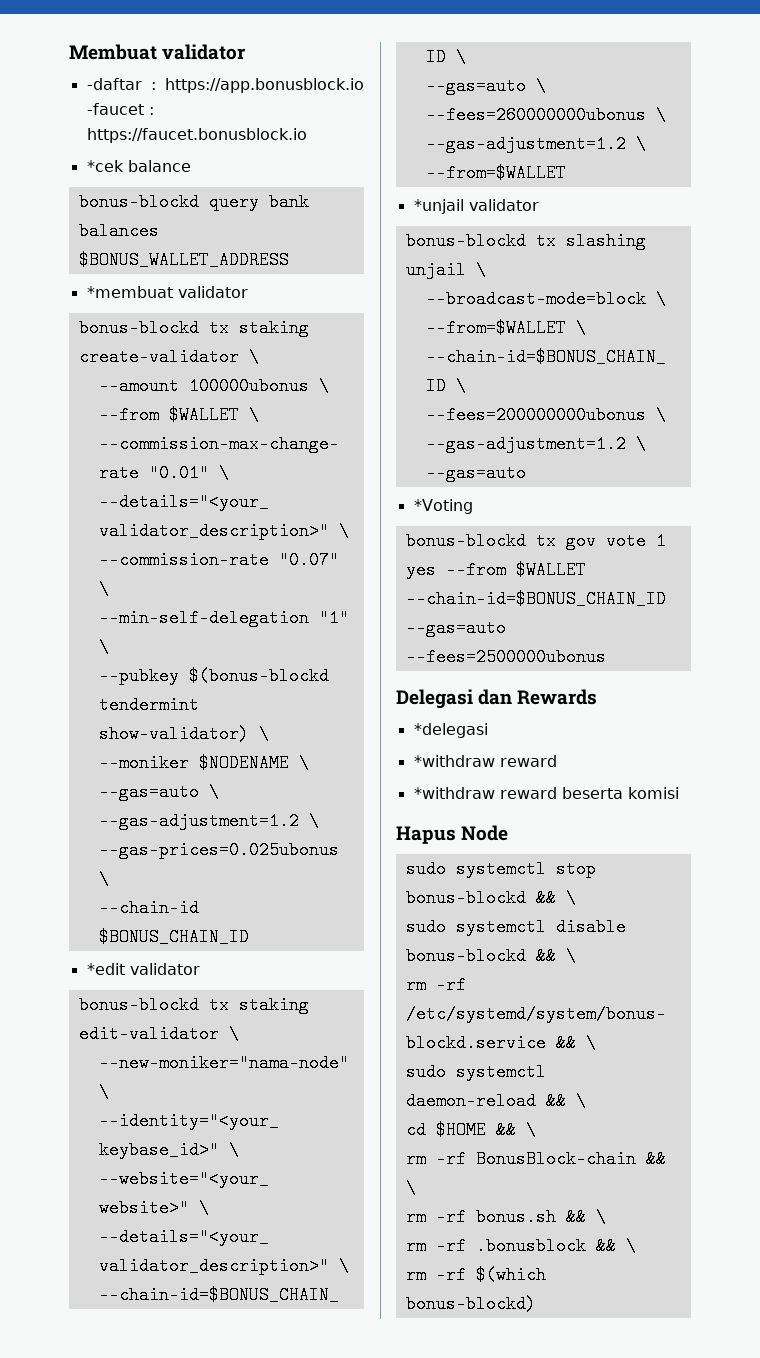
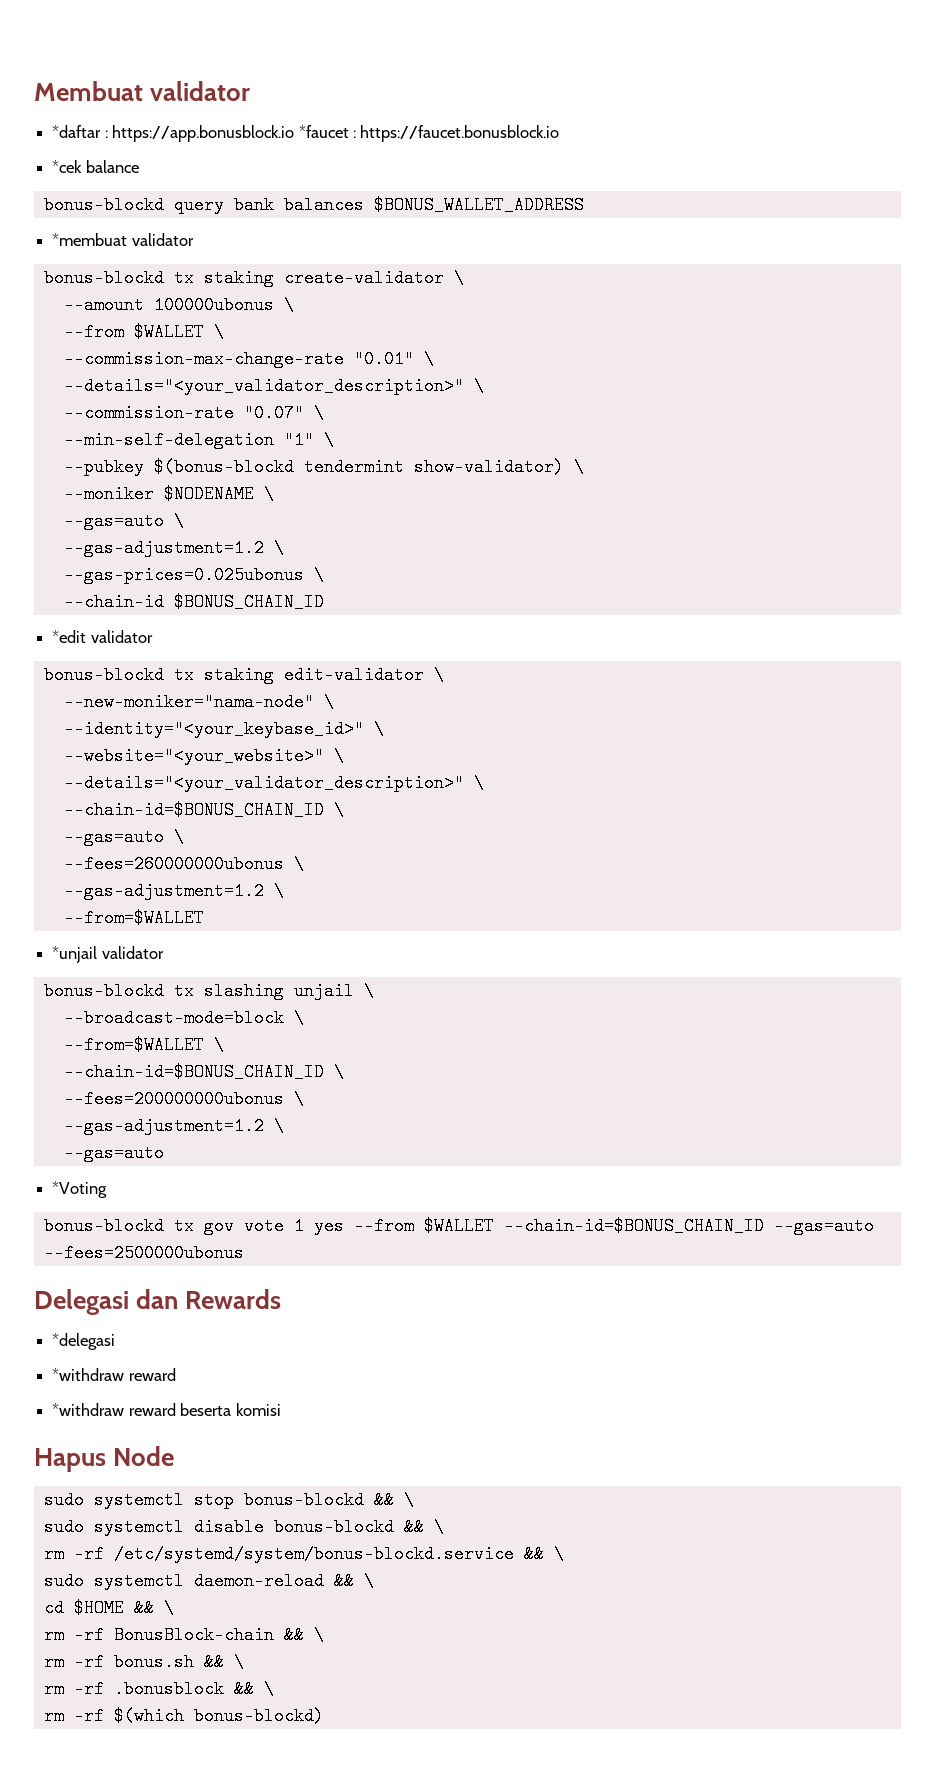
- -daftar : https://app.bonusblock.io -faucet : https://faucet.bonusblock.io
+ *daftar : https://app.bonusblock.io *faucet : https://faucet.bonusblock.io

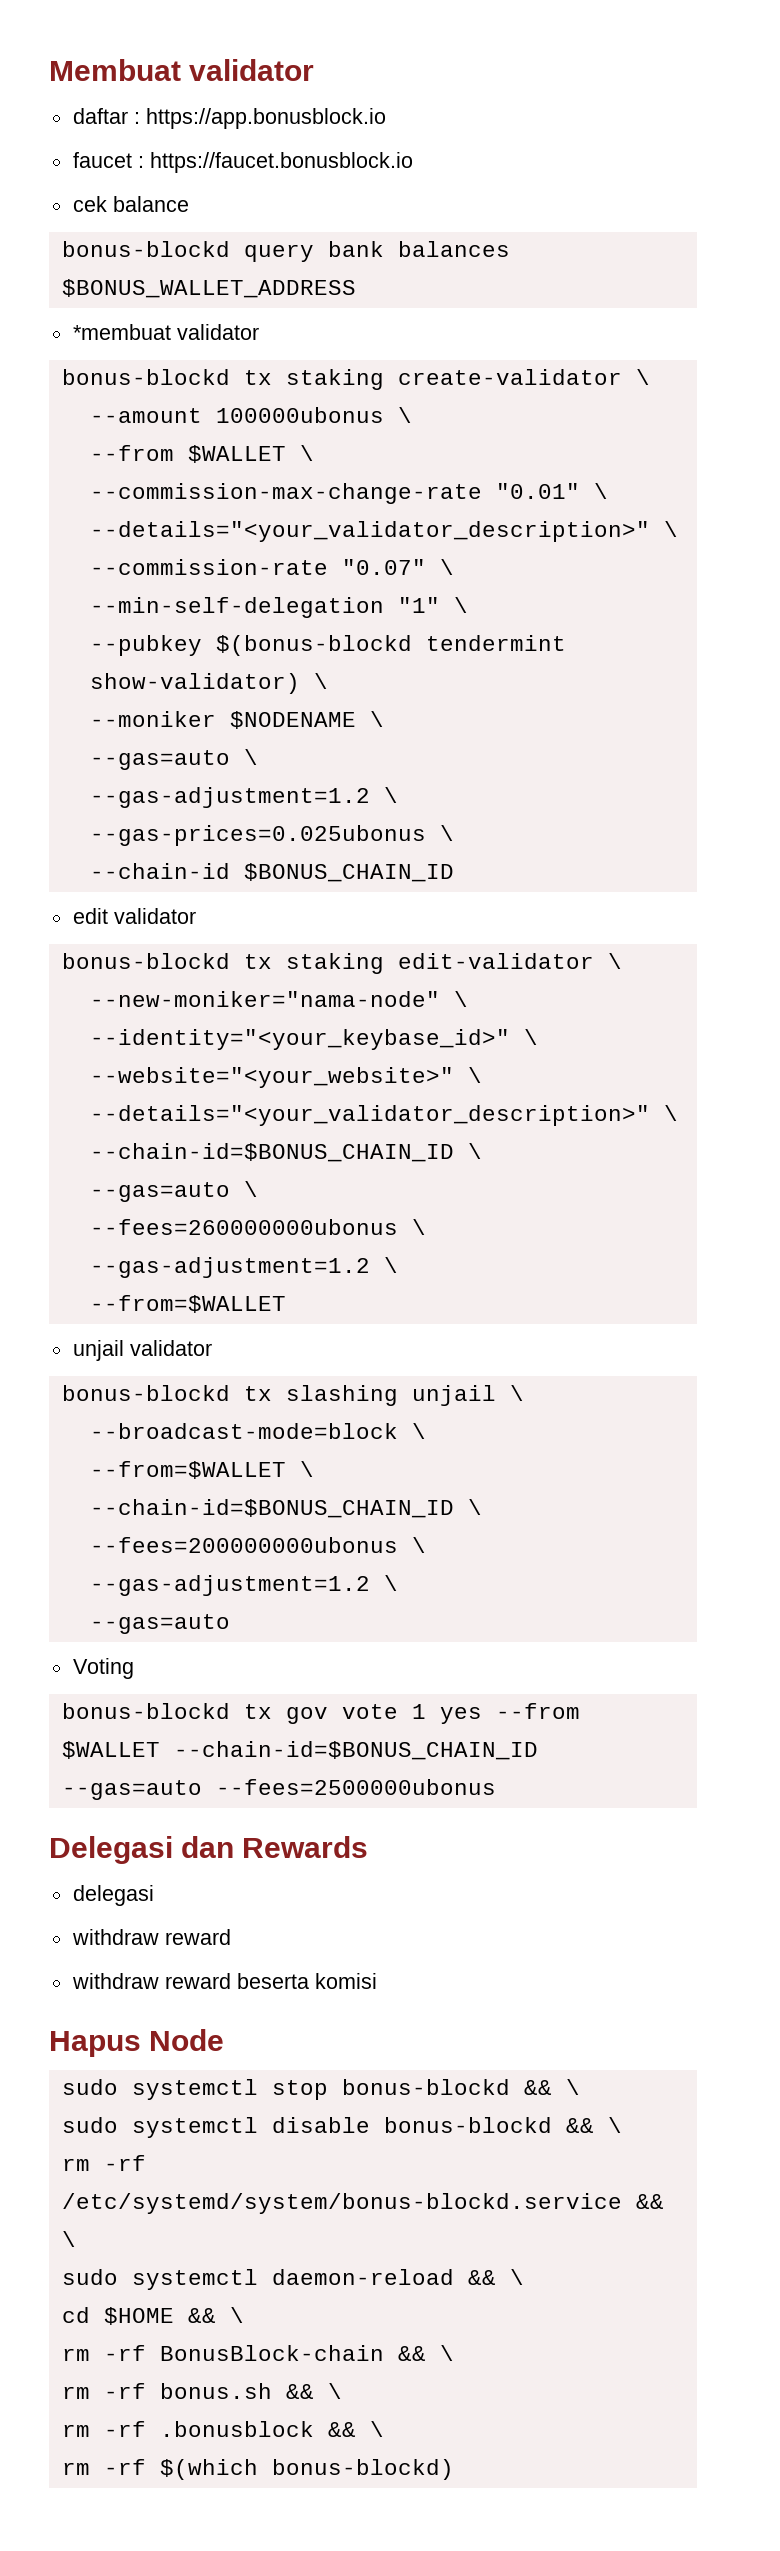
- *daftar : https://app.bonusblock.io *faucet : https://faucet.bonusblock.io
+ daftar : https://app.bonusblock.io
+ faucet : https://faucet.bonusblock.io
- *cek balance
+ cek balance
- *edit validator
+ edit validator
- *unjail validator
+ unjail validator
- *Voting
+ Voting
- *delegasi
- *withdraw reward
+ delegasi
+ withdraw reward
- *withdraw reward beserta komisi
+ withdraw reward beserta komisi

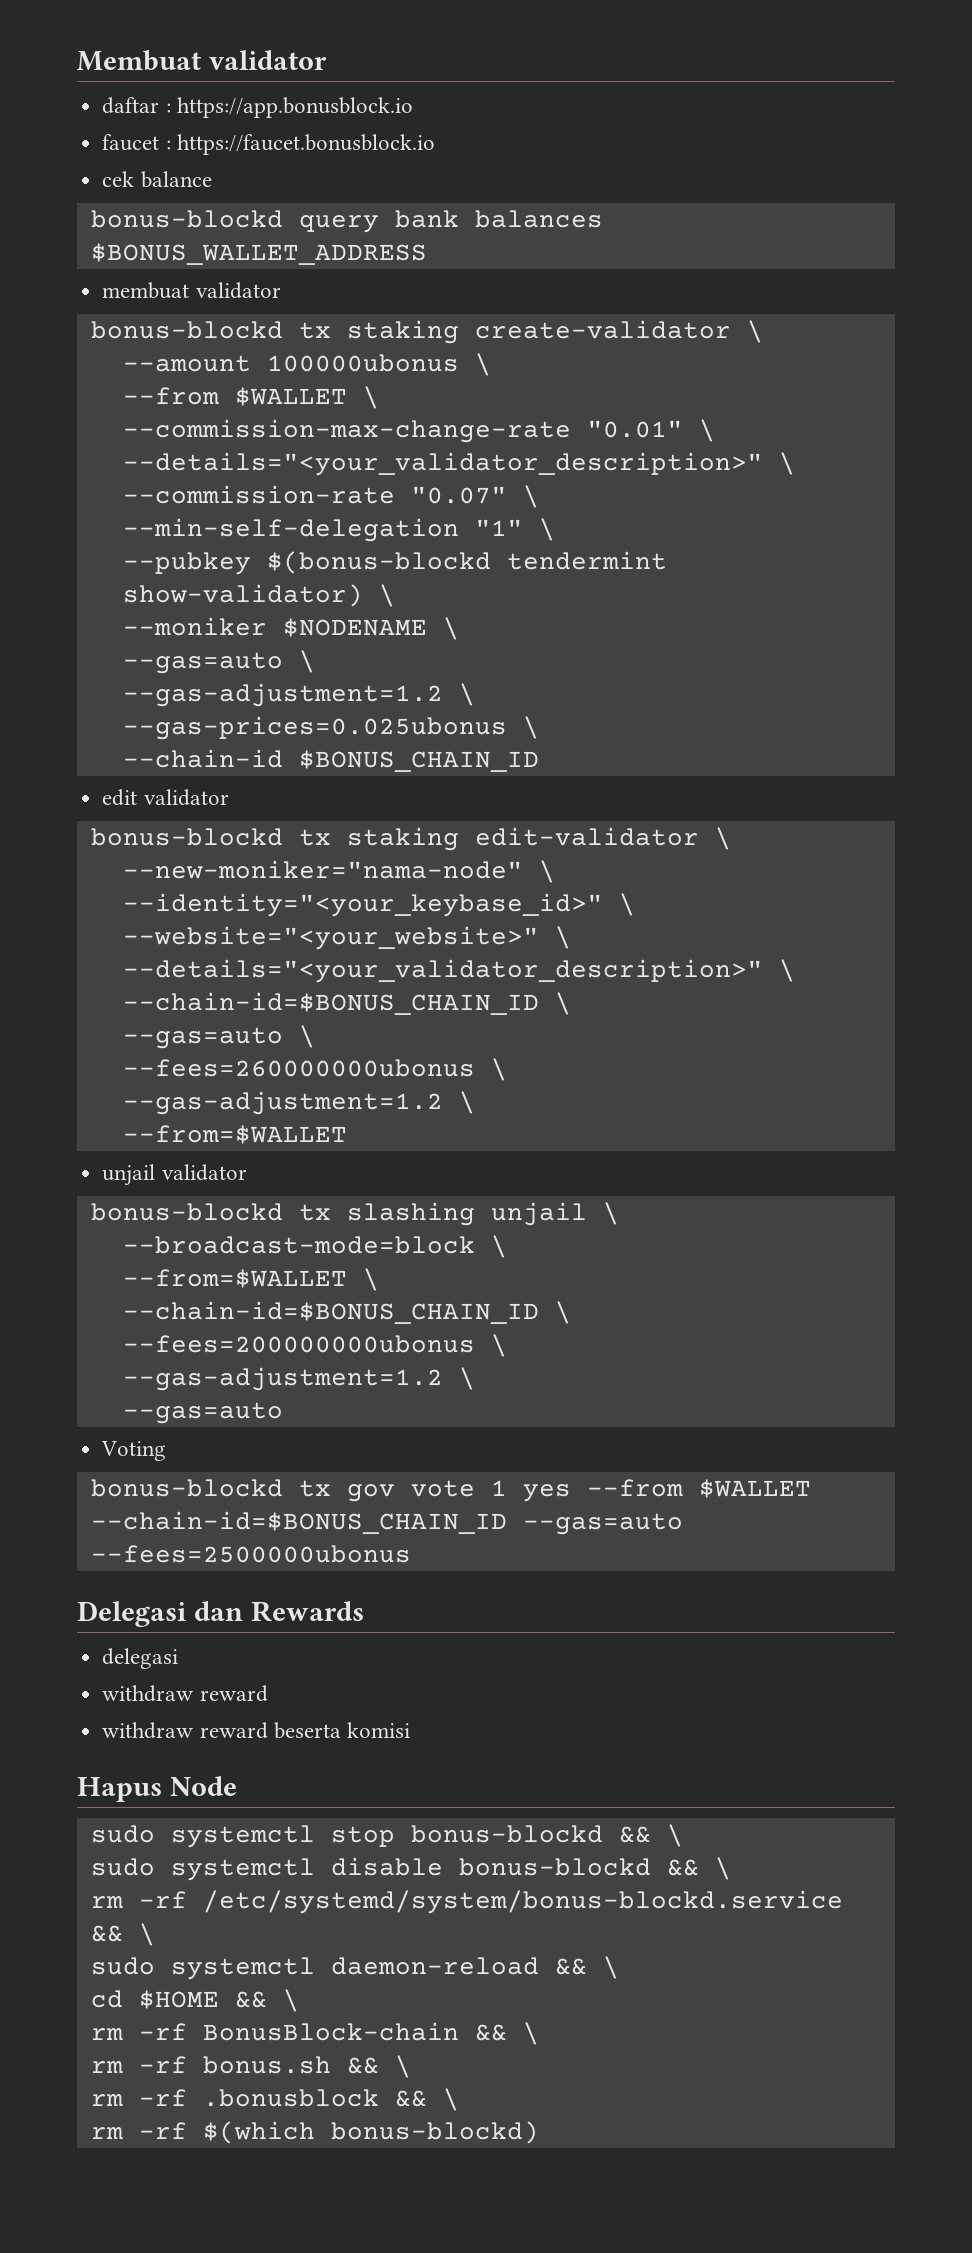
- *membuat validator
+ membuat validator

